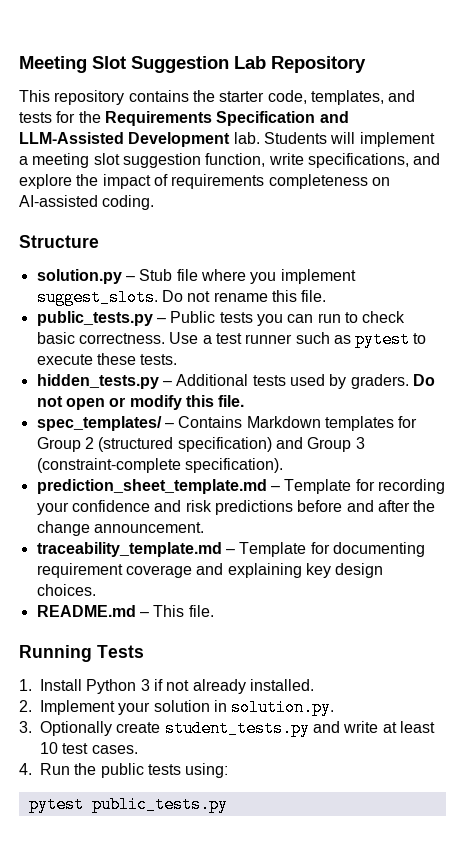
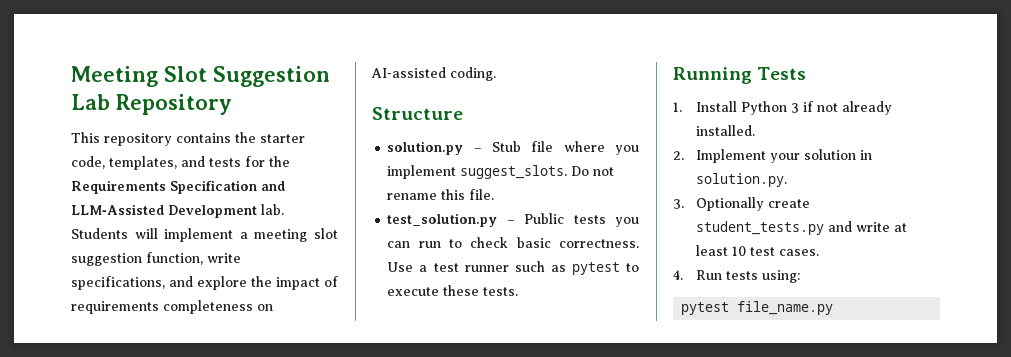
- public_tests.py – Public tests you can run to check basic correctness.
+ test_solution.py – Public tests you can run to check basic correctness.
- hidden_tests.py – Additional tests used by graders. Do not open or modify this file.
- spec_templates/ – Contains Markdown templates for Group 2 (structured specification) and Group 3 (constraint‑complete specification).
- prediction_sheet_template.md – Template for recording your confidence and risk predictions before and after the change announcement.
- traceability_template.md – Template for documenting requirement coverage and explaining key design choices.
- README.md – This file.
- 4. Run the public tests using:
+ 4. Run tests using:
- pytest public_tests.py
+ pytest file_name.py

